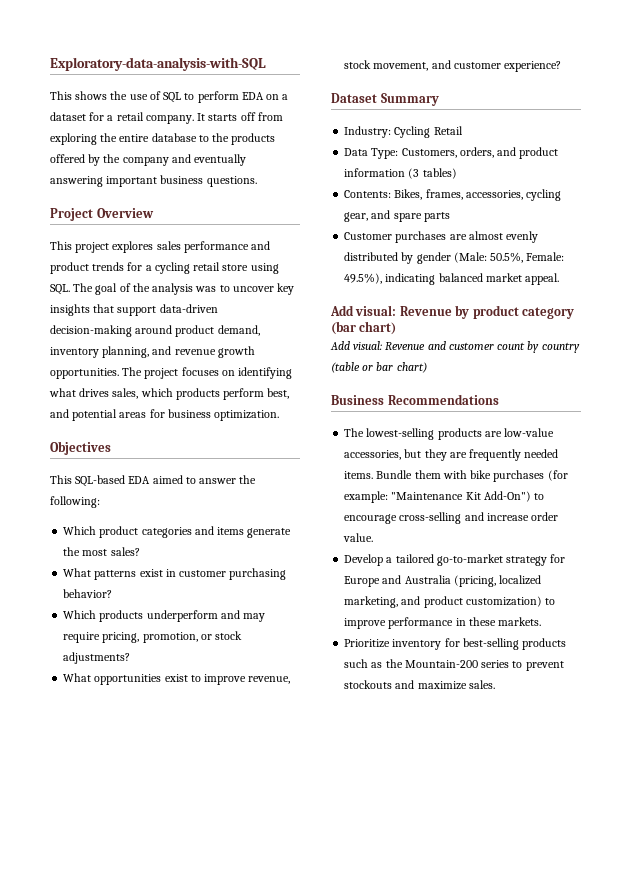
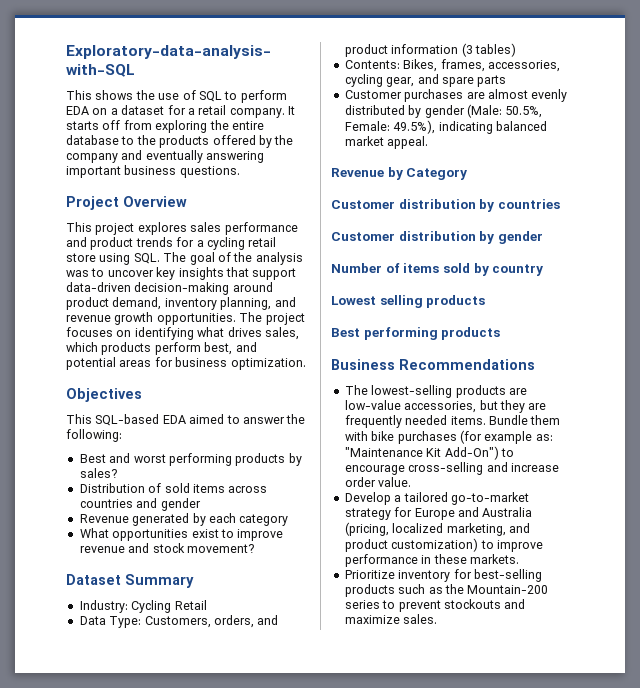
- Which product categories and items generate the most sales?
- What patterns exist in customer purchasing behavior?
- Which products underperform and may require pricing, promotion, or stock adjustments?
+ Best and worst performing products by sales?
+ Distribution of sold items across countries and gender
+ Revenue generated by each category
- What opportunities exist to improve revenue, stock movement, and customer experience?
+ What opportunities exist to improve revenue and stock movement?
- Add visual: Revenue by product category (bar chart)
- Add visual: Revenue and customer count by country (table or bar chart)
+ Revenue by Category
+ Customer distribution by countries
+ Customer distribution by gender
+ Number of items sold by country
+ Lowest selling products
+ Best performing products
- Bundle them with bike purchases (for example: "Maintenance Kit Add-On") to encourage cross-selling and increase order value.
+ Bundle them with bike purchases (for example as: "Maintenance Kit Add-On") to encourage cross-selling and increase order value.

